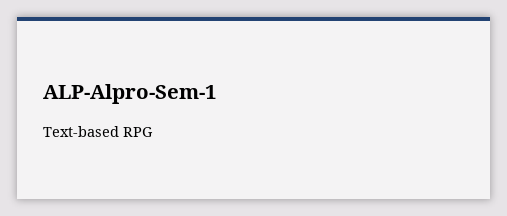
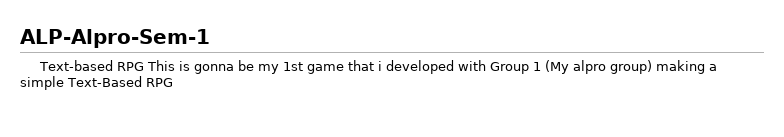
- Text-based RPG
+ Text-based RPG This is gonna be my 1st game that i developed with Group 1 (My alpro group) making a simple Text-Based RPG

